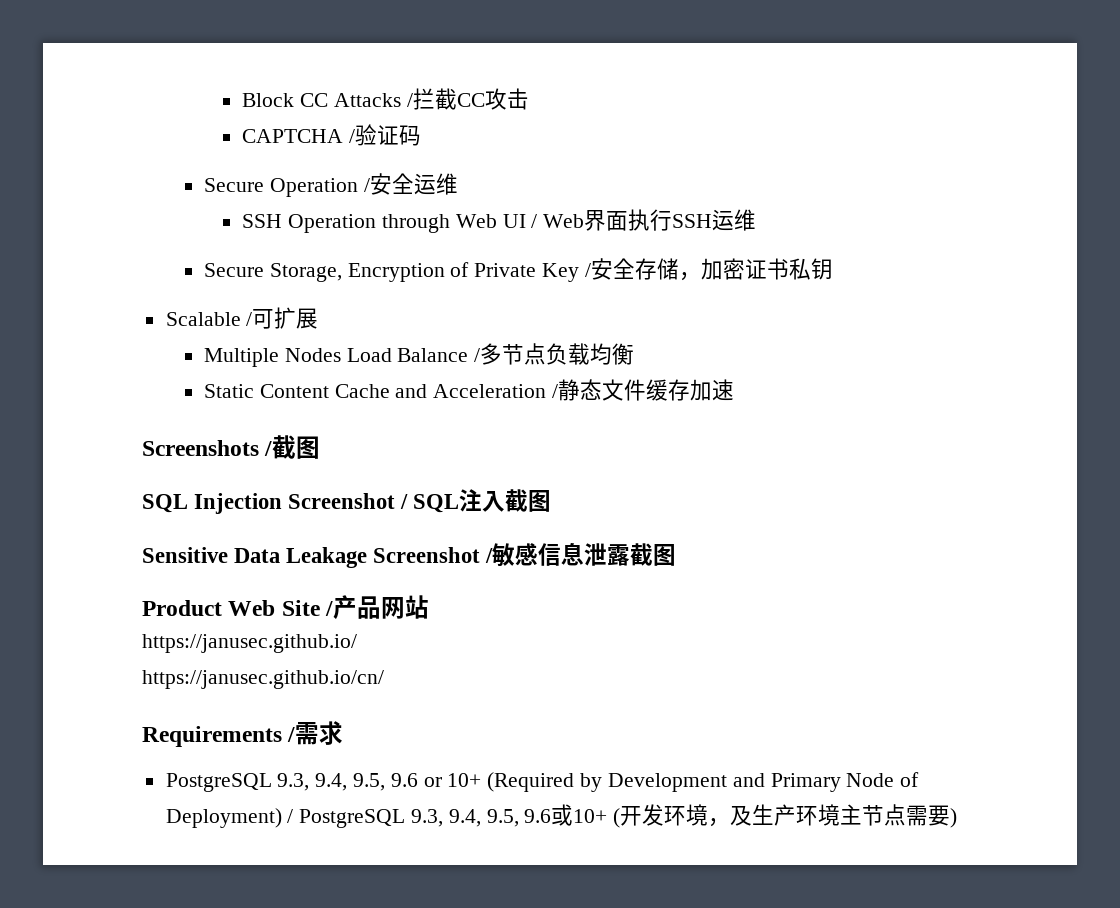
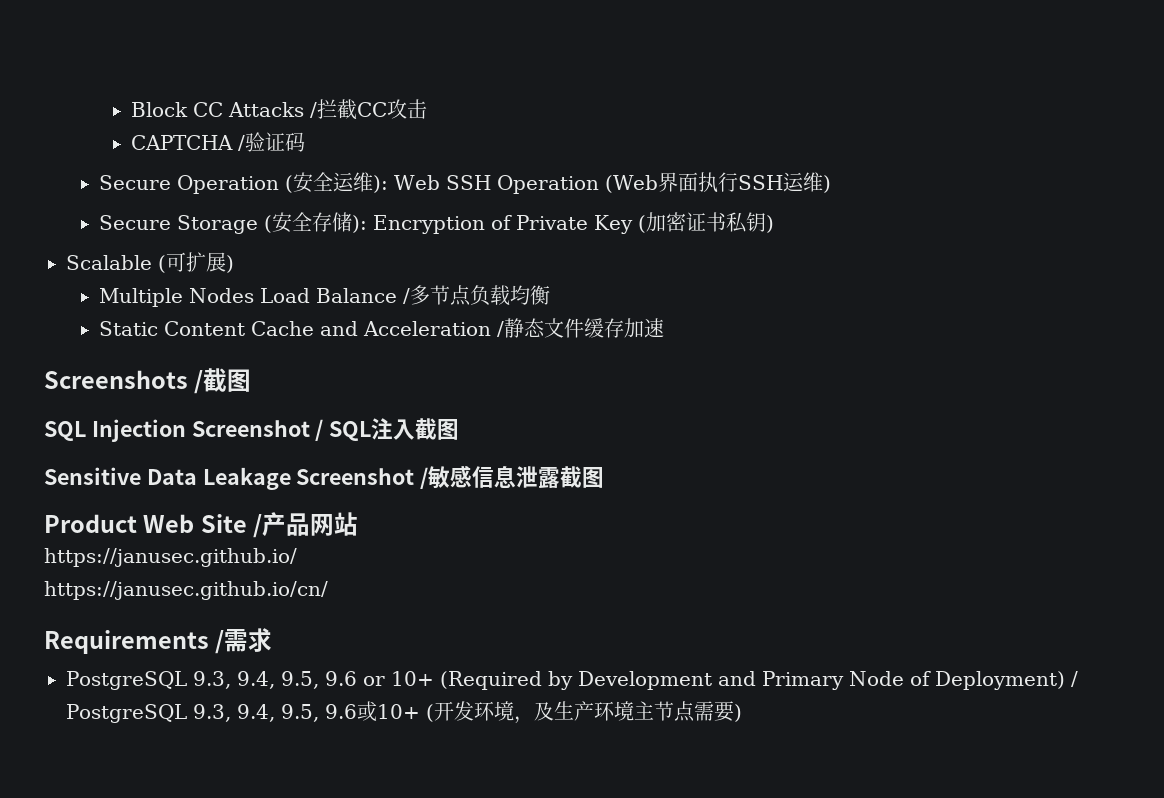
- Secure Operation /安全运维
- SSH Operation through Web UI / Web界面执行SSH运维
- Secure Storage, Encryption of Private Key /安全存储，加密证书私钥
+ Secure Operation (安全运维): Web SSH Operation (Web界面执行SSH运维)
+ Secure Storage (安全存储): Encryption of Private Key (加密证书私钥)
- Scalable /可扩展
+ Scalable (可扩展)

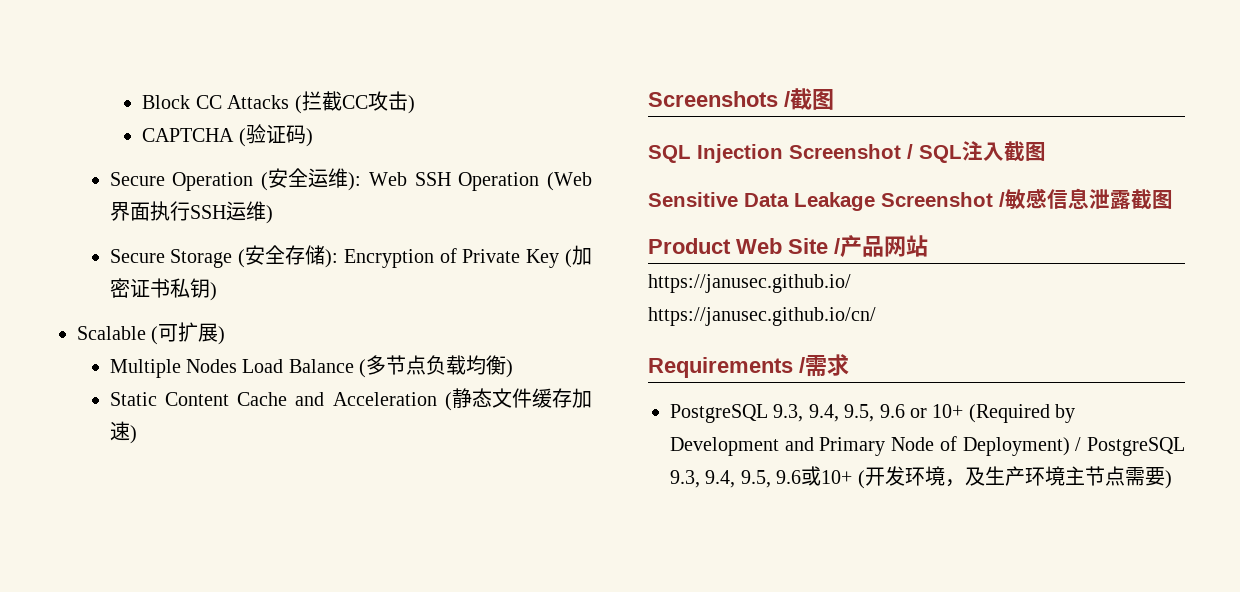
- Block CC Attacks /拦截CC攻击
+ Block CC Attacks (拦截CC攻击)
- CAPTCHA /验证码
+ CAPTCHA (验证码)
- Multiple Nodes Load Balance /多节点负载均衡
+ Multiple Nodes Load Balance (多节点负载均衡)
- Static Content Cache and Acceleration /静态文件缓存加速
+ Static Content Cache and Acceleration (静态文件缓存加速)

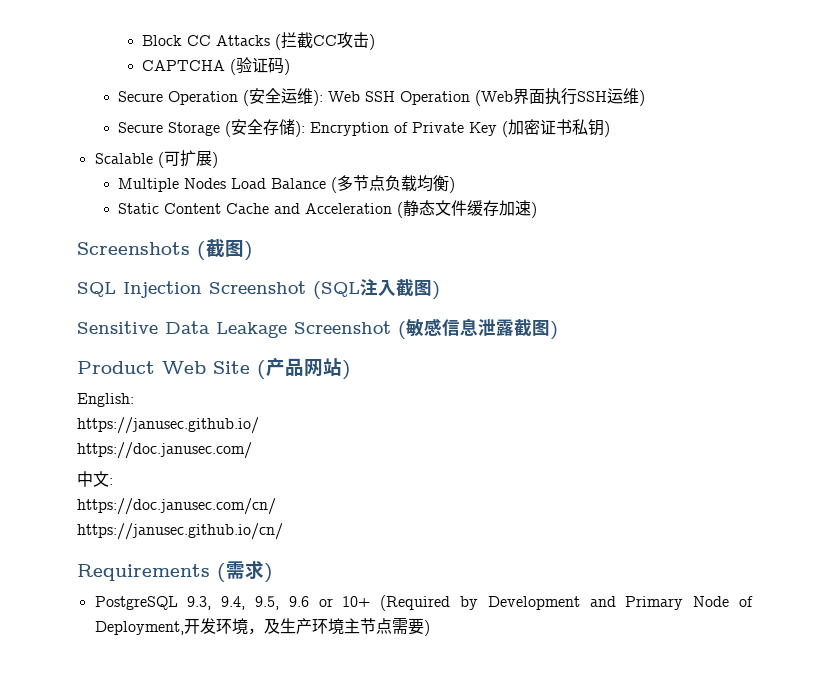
- Screenshots /截图
+ Screenshots (截图)
- SQL Injection Screenshot / SQL注入截图
+ SQL Injection Screenshot (SQL注入截图)
- Sensitive Data Leakage Screenshot /敏感信息泄露截图
+ Sensitive Data Leakage Screenshot (敏感信息泄露截图)
- Product Web Site /产品网站
+ Product Web Site (产品网站)
+ English:
+ https://doc.janusec.com/
+ 中文:
+ https://doc.janusec.com/cn/
- Requirements /需求
+ Requirements (需求)
- PostgreSQL 9.3, 9.4, 9.5, 9.6 or 10+ (Required by Development and Primary Node of Deployment) / PostgreSQL 9.3, 9.4, 9.5, 9.6或10+ (开发环境，及生产环境主节点需要)
+ PostgreSQL 9.3, 9.4, 9.5, 9.6 or 10+ (Required by Development and Primary Node of Deployment,开发环境，及生产环境主节点需要)

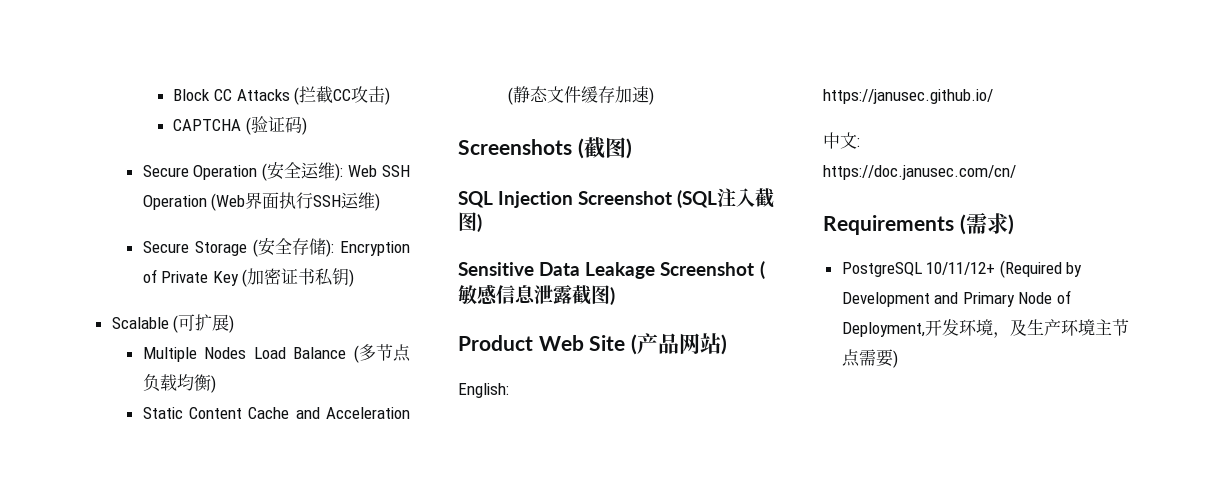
- https://doc.janusec.com/
- https://janusec.github.io/cn/
- PostgreSQL 9.3, 9.4, 9.5, 9.6 or 10+ (Required by Development and Primary Node of Deployment,开发环境，及生产环境主节点需要)
+ PostgreSQL 10/11/12+ (Required by Development and Primary Node of Deployment,开发环境，及生产环境主节点需要)

